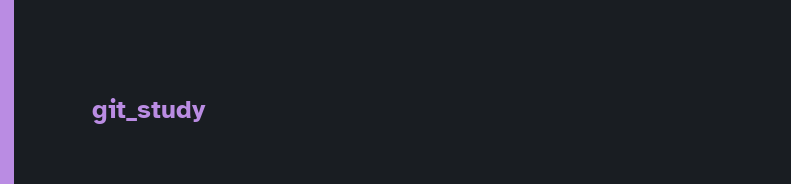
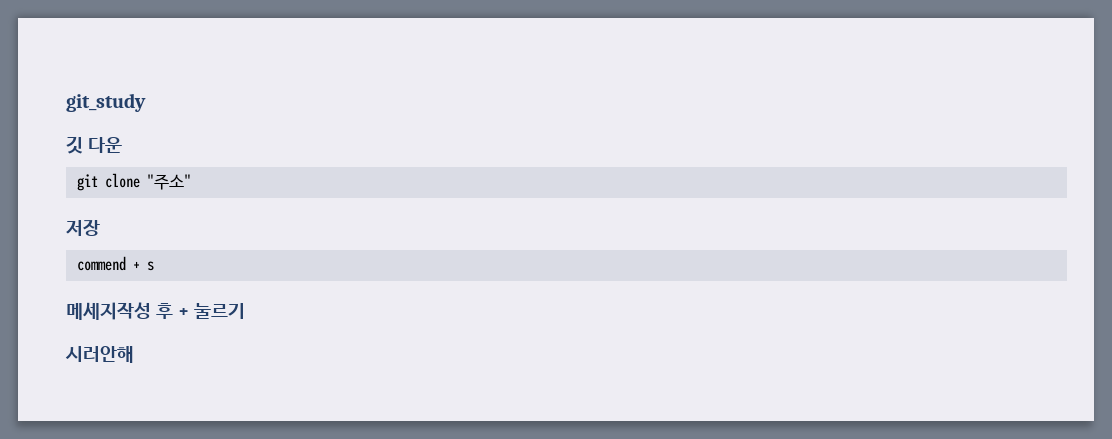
+ 깃 다운
+ git clone "주소"
+ 저장
+ commend + s
+ 메세지작성 후 + 눌르기
+ 시러안해

